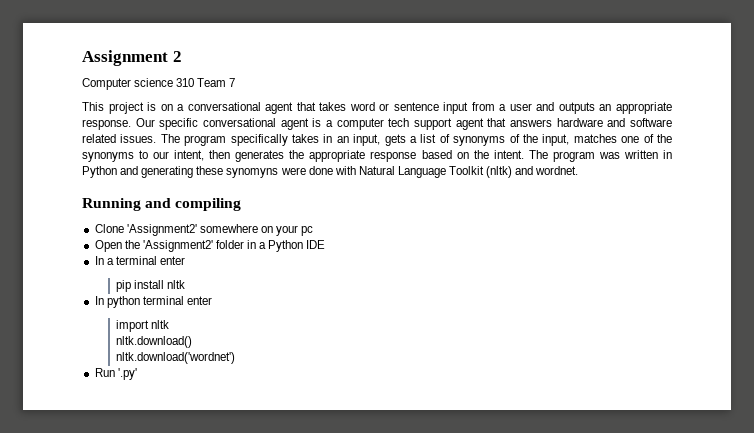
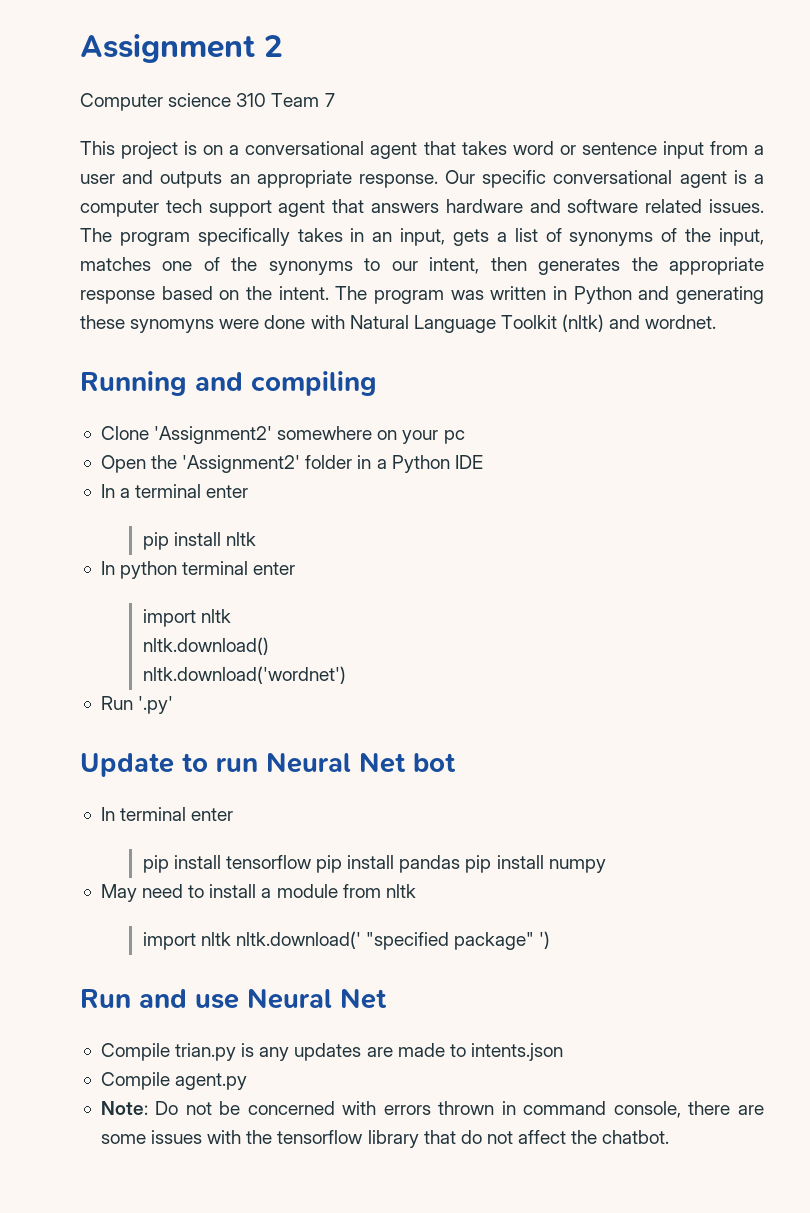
+ Update to run Neural Net bot
+ In terminal enter
+ pip install tensorflow pip install pandas pip install numpy
+ May need to install a module from nltk
+ import nltk nltk.download(' "specified package" ')
+ Run and use Neural Net
+ Compile trian.py is any updates are made to intents.json
+ Compile agent.py
+ Note: Do not be concerned with errors thrown in command console, there are some issues with the tensorflow library that do not affect the chatbot.

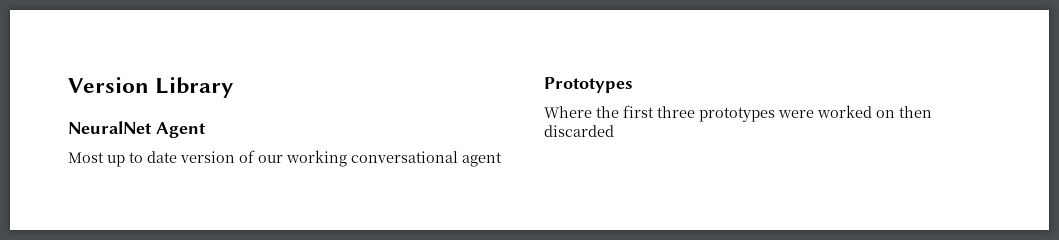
- Assignment 2
- Computer science 310 Team 7
- This project is on a conversational agent that takes word or sentence input from a user and outputs an appropriate response. Our specific conversational agent is a computer tech support agent that answers hardware and software related issues. The program specifically takes in an input, gets a list of synonyms of the input, matches one of the synonyms to our intent, then generates the appropriate response based on the intent. The program was written in Python and generating these synomyns were done with Natural Language Toolkit (nltk) and wordnet.
- Running and compiling
- Clone 'Assignment2' somewhere on your pc
- Open the 'Assignment2' folder in a Python IDE
- In a terminal enter
- pip install nltk
- In python terminal enter
- import nltk
- nltk.download()
- nltk.download('wordnet')
- Run '.py'
- Update to run Neural Net bot
- In terminal enter
- pip install tensorflow pip install pandas pip install numpy
- May need to install a module from nltk
- import nltk nltk.download(' "specified package" ')
- Run and use Neural Net
- Compile trian.py is any updates are made to intents.json
- Compile agent.py
- Note: Do not be concerned with errors thrown in command console, there are some issues with the tensorflow library that do not affect the chatbot.
+ Version Library
+ NeuralNet Agent
+ Most up to date version of our working conversational agent
+ Prototypes
+ Where the first three prototypes were worked on then discarded

